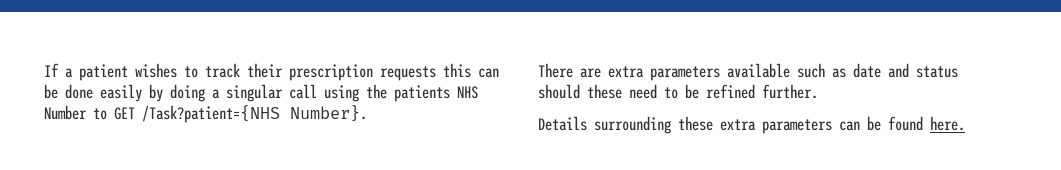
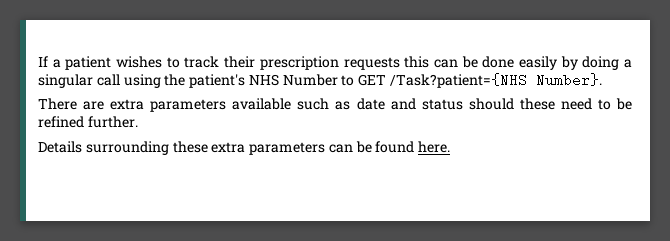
- If a patient wishes to track their prescription requests this can be done easily by doing a singular call using the patients NHS Number to GET /Task?patient={NHS Number}.
+ If a patient wishes to track their prescription requests this can be done easily by doing a singular call using the patient's NHS Number to GET /Task?patient={NHS Number}.

